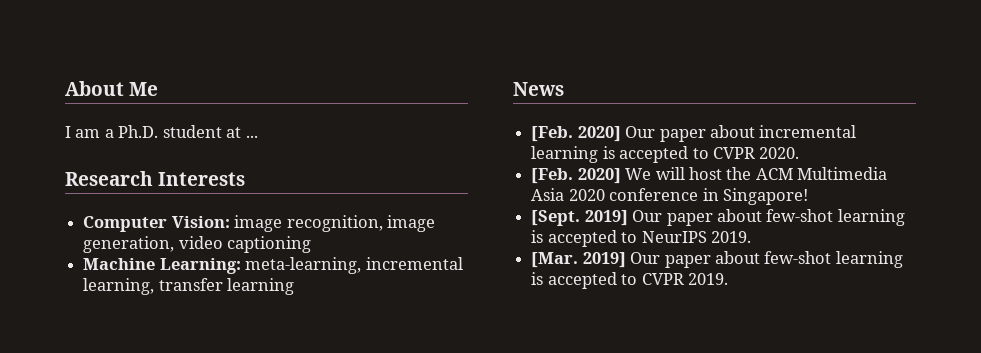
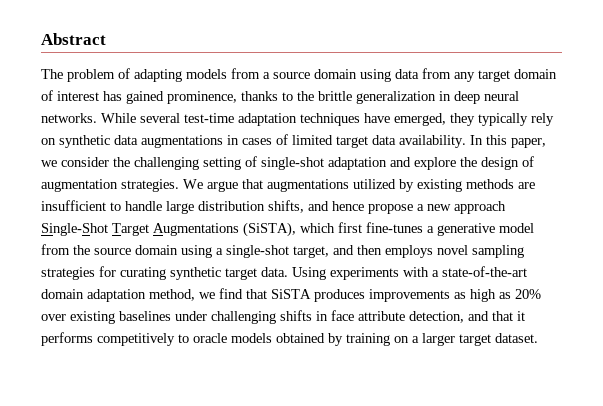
- About Me
- I am a Ph.D. student at ...
- Research Interests
- Computer Vision: image recognition, image generation, video captioning
- Machine Learning: meta-learning, incremental learning, transfer learning
- News
- [Feb. 2020] Our paper about incremental learning is accepted to CVPR 2020.
- [Feb. 2020] We will host the ACM Multimedia Asia 2020 conference in Singapore!
- [Sept. 2019] Our paper about few-shot learning is accepted to NeurIPS 2019.
- [Mar. 2019] Our paper about few-shot learning is accepted to CVPR 2019.
+ Abstract
+ The problem of adapting models from a source domain using data from any target domain of interest has gained prominence, thanks to the brittle generalization in deep neural networks. While several test-time adaptation techniques have emerged, they typically rely on synthetic data augmentations in cases of limited target data availability. In this paper, we consider the challenging setting of single-shot adaptation and explore the design of augmentation strategies. We argue that augmentations utilized by existing methods are insufficient to handle large distribution shifts, and hence propose a new approach Single-Shot Target Augmentations (SiSTA), which first fine-tunes a generative model from the source domain using a single-shot target, and then employs novel sampling strategies for curating synthetic target data. Using experiments with a state-of-the-art domain adaptation method, we find that SiSTA produces improvements as high as 20% over existing baselines under challenging shifts in face attribute detection, and that it performs competitively to oracle models obtained by training on a larger target dataset.

